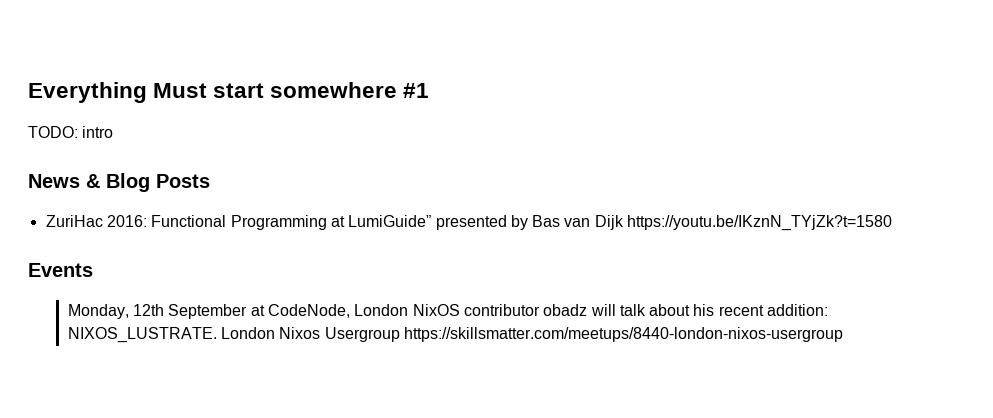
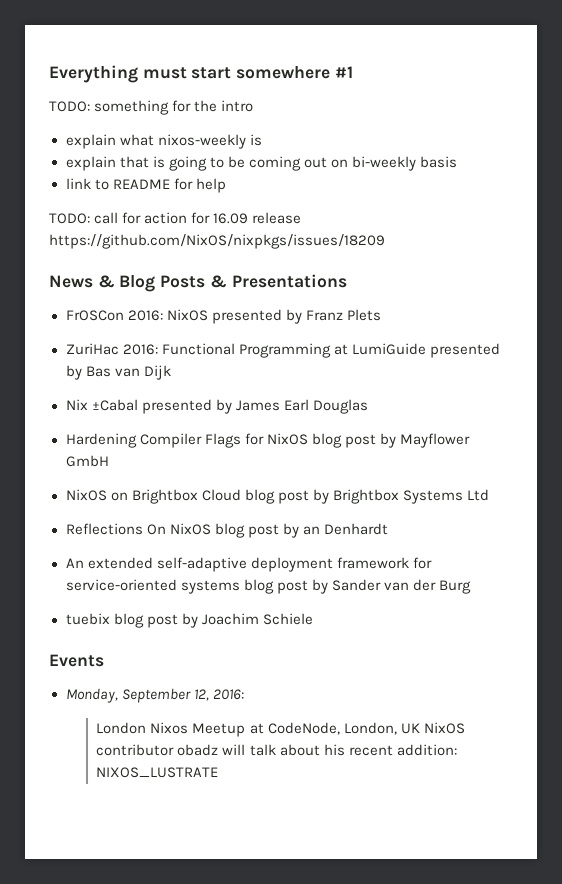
- Everything Must start somewhere #1
+ Everything must start somewhere #1
- TODO: intro
- News & Blog Posts
+ TODO: something for the intro
+ explain what nixos-weekly is
+ explain that is going to be coming out on bi-weekly basis
+ link to README for help
+ TODO: call for action for 16.09 release https://github.com/NixOS/nixpkgs/issues/18209
+ News & Blog Posts & Presentations
+ FrOSCon 2016: NixOS presented by Franz Plets
- ZuriHac 2016: Functional Programming at LumiGuide” presented by Bas van Dijk https://youtu.be/IKznN_TYjZk?t=1580
+ ZuriHac 2016: Functional Programming at LumiGuide presented by Bas van Dijk
+ Nix ±Cabal presented by James Earl Douglas
+ Hardening Compiler Flags for NixOS blog post by Mayflower GmbH
+ NixOS on Brightbox Cloud blog post by Brightbox Systems Ltd
+ Reflections On NixOS blog post by an Denhardt
+ An extended self-adaptive deployment framework for service-oriented systems blog post by Sander van der Burg
+ tuebix blog post by Joachim Schiele
  Events
- Monday, 12th September at CodeNode, London NixOS contributor obadz will talk about his recent addition: NIXOS_LUSTRATE. London Nixos Usergroup https://skillsmatter.com/meetups/8440-london-nixos-usergroup
+ Monday, September 12, 2016:
+ London Nixos Meetup at CodeNode, London, UK NixOS contributor obadz will talk about his recent addition: NIXOS_LUSTRATE

